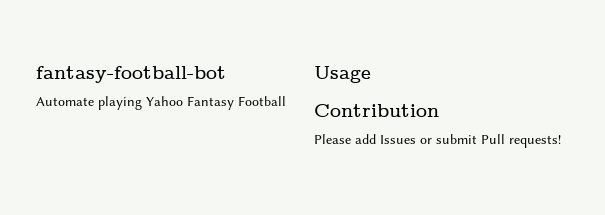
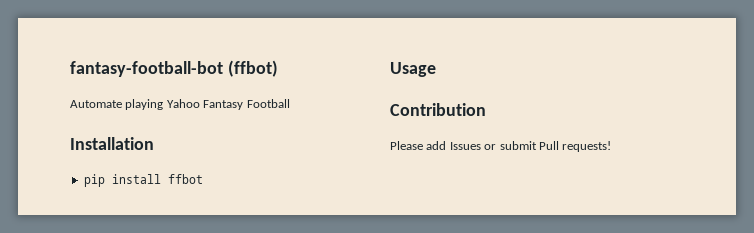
- fantasy-football-bot
+ fantasy-football-bot (ffbot)
+ Installation
+ pip install ffbot

